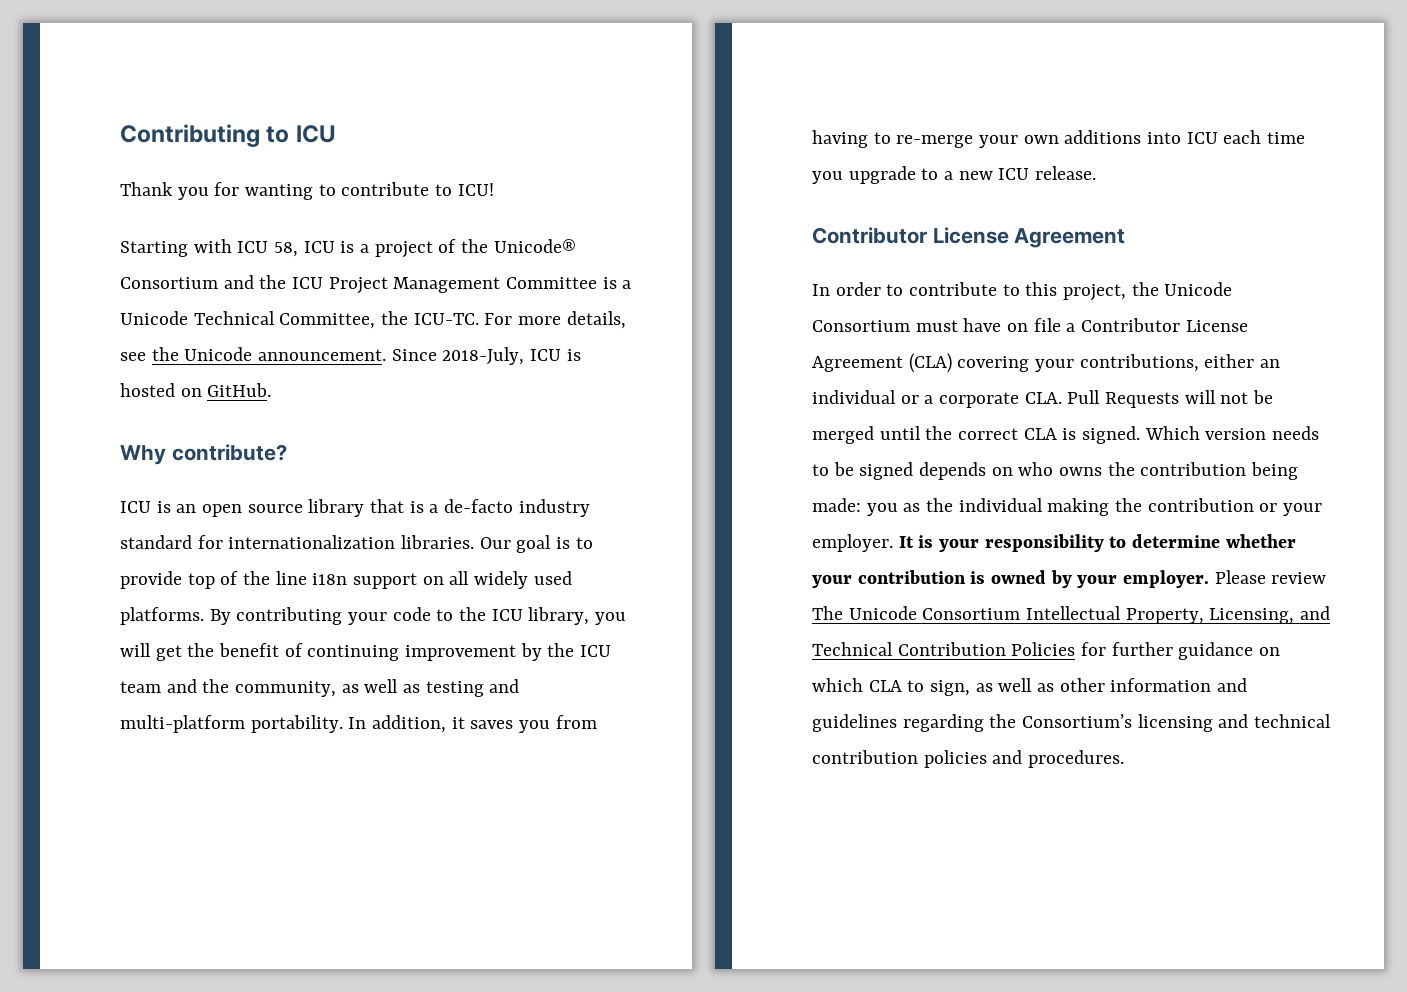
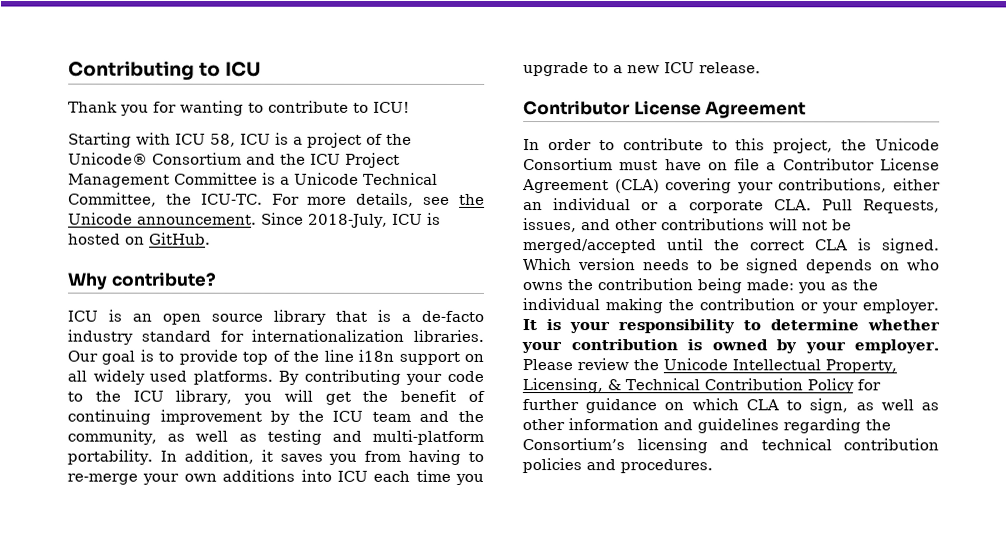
- In order to contribute to this project, the Unicode Consortium must have on file a Contributor License Agreement (CLA) covering your contributions, either an individual or a corporate CLA. Pull Requests will not be merged until the correct CLA is signed.
+ In order to contribute to this project, the Unicode Consortium must have on file a Contributor License Agreement (CLA) covering your contributions, either an individual or a corporate CLA. Pull Requests, issues, and other contributions will not be merged/accepted until the correct CLA is signed.
- Please review The Unicode Consortium Intellectual Property, Licensing, and Technical Contribution Policies for further guidance on which CLA to sign, as well as other information and guidelines regarding the Consortium’s licensing and technical contribution policies and procedures.
+ Please review the Unicode Intellectual Property, Licensing, & Technical Contribution Policy for further guidance on which CLA to sign, as well as other information and guidelines regarding the Consortium’s licensing and technical contribution policies and procedures.

